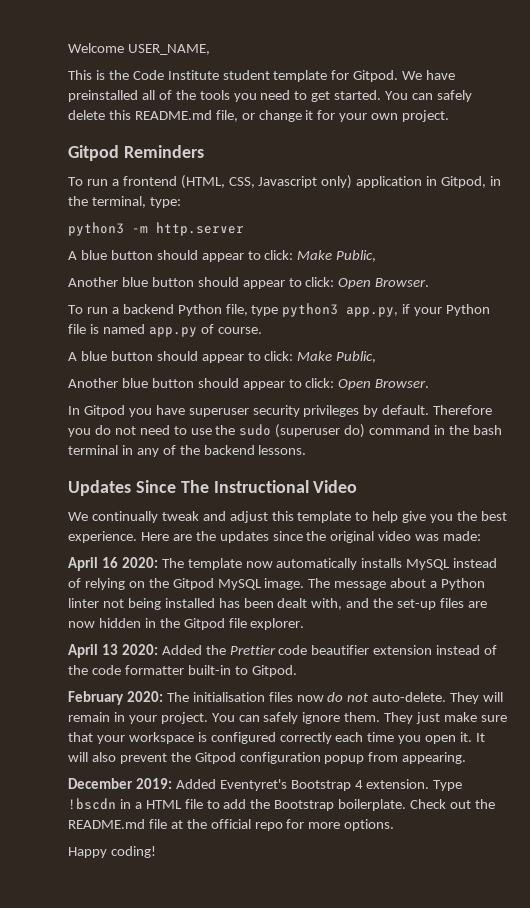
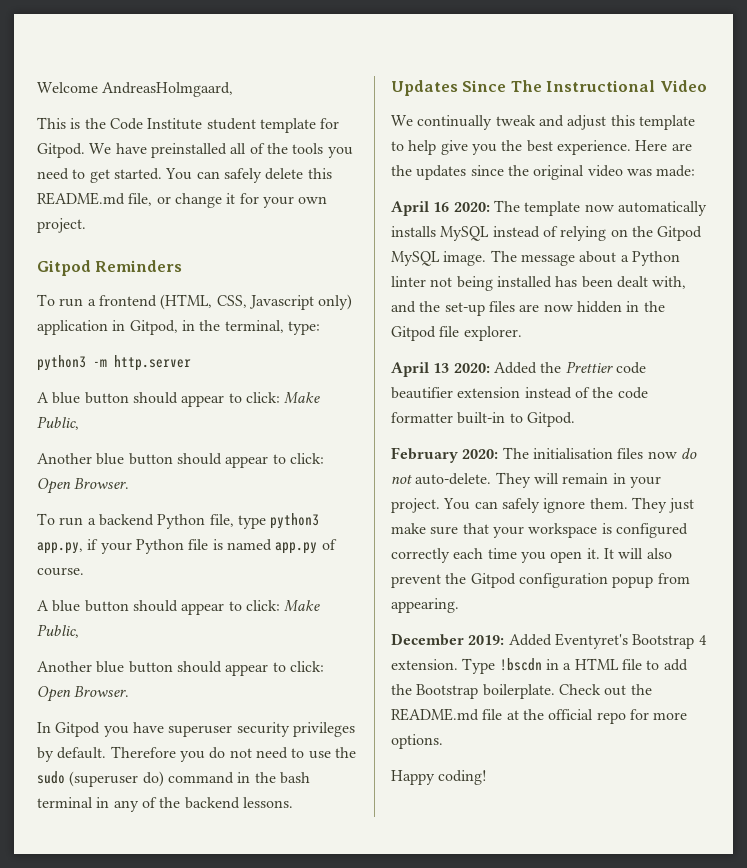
- Welcome USER_NAME,
+ Welcome AndreasHolmgaard,

